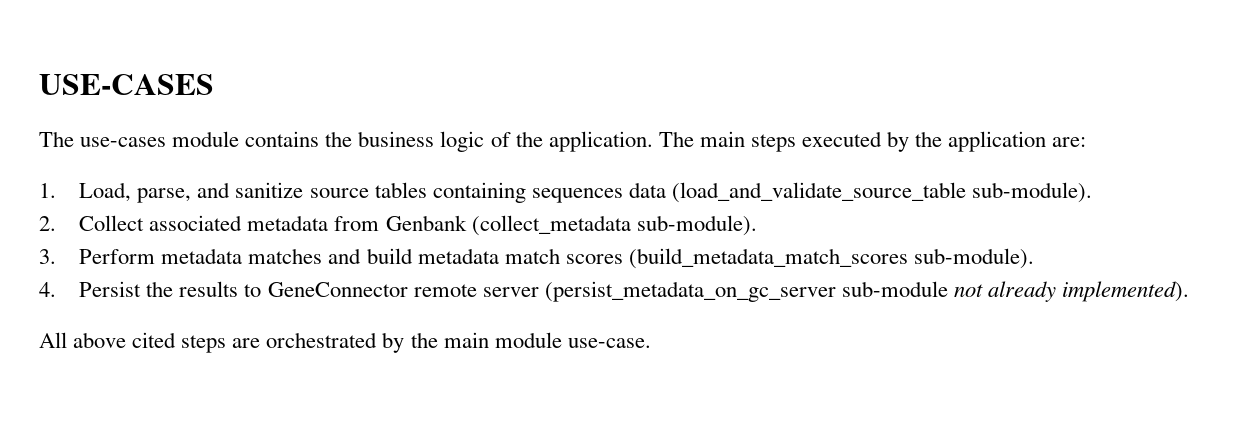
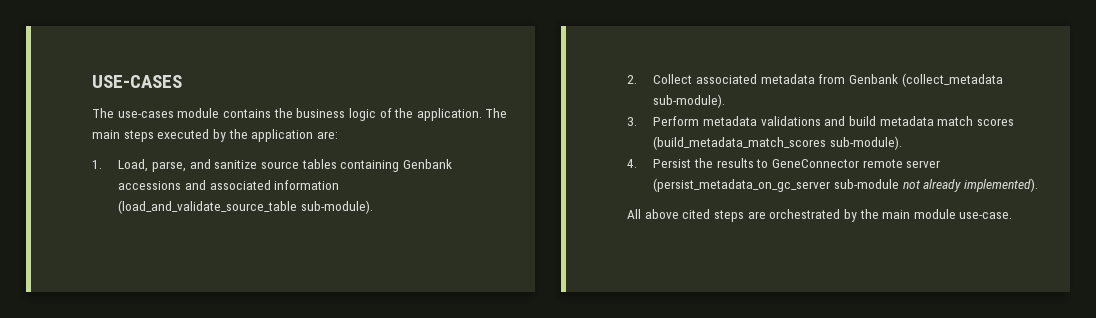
- 1. Load, parse, and sanitize source tables containing sequences data (load_and_validate_source_table sub-module).
+ 1. Load, parse, and sanitize source tables containing Genbank accessions and associated information (load_and_validate_source_table sub-module).
- 3. Perform metadata matches and build metadata match scores (build_metadata_match_scores sub-module).
+ 3. Perform metadata validations and build metadata match scores (build_metadata_match_scores sub-module).

